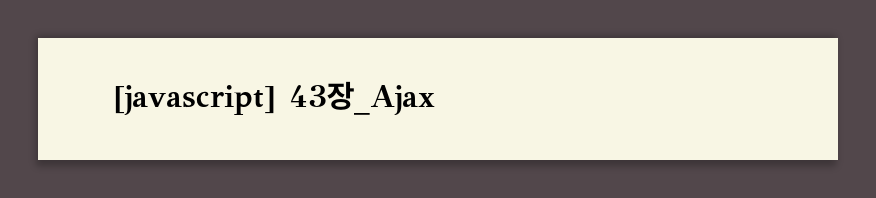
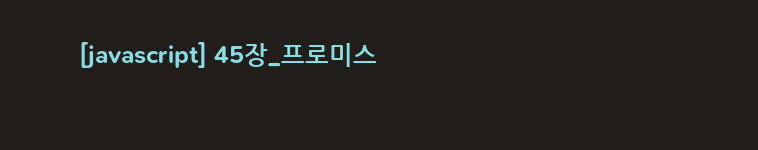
- [javascript] 43장_Ajax
+ [javascript] 45장_프로미스

